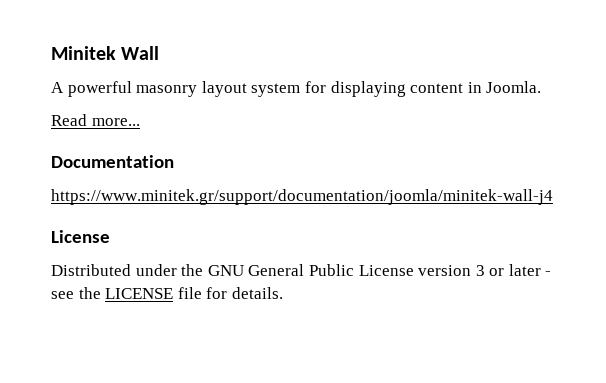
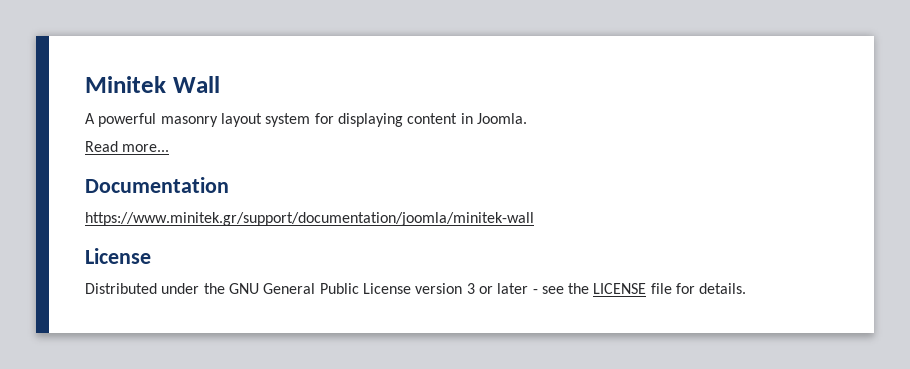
- https://www.minitek.gr/support/documentation/joomla/minitek-wall-j4
+ https://www.minitek.gr/support/documentation/joomla/minitek-wall

